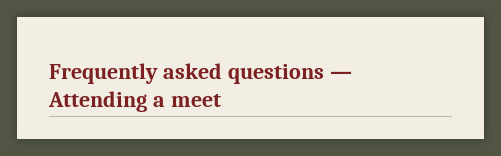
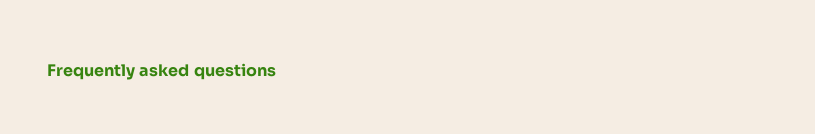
- Frequently asked questions — Attending a meet
+ Frequently asked questions

